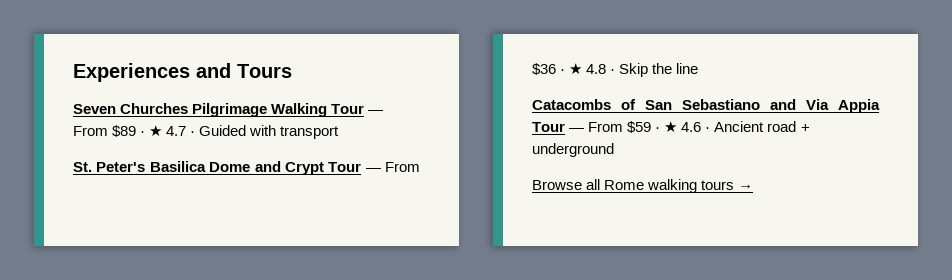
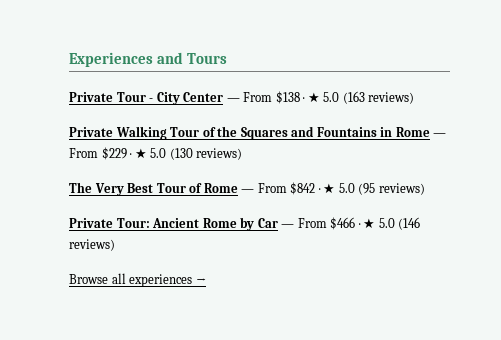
- Seven Churches Pilgrimage Walking Tour — From $89 · ★ 4.7 · Guided with transport
- St. Peter's Basilica Dome and Crypt Tour — From $36 · ★ 4.8 · Skip the line
- Catacombs of San Sebastiano and Via Appia Tour — From $59 · ★ 4.6 · Ancient road + underground
+ Private Tour - City Center — From $138 · ★ 5.0 (163 reviews)
+ Private Walking Tour of the Squares and Fountains in Rome — From $229 · ★ 5.0 (130 reviews)
+ The Very Best Tour of Rome — From $842 · ★ 5.0 (95 reviews)
+ Private Tour: Ancient Rome by Car — From $466 · ★ 5.0 (146 reviews)
- Browse all Rome walking tours →
+ Browse all experiences →

